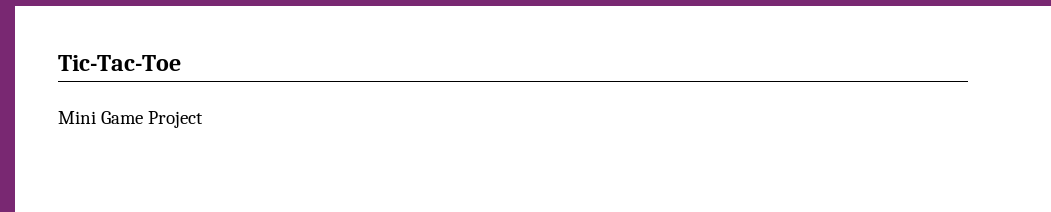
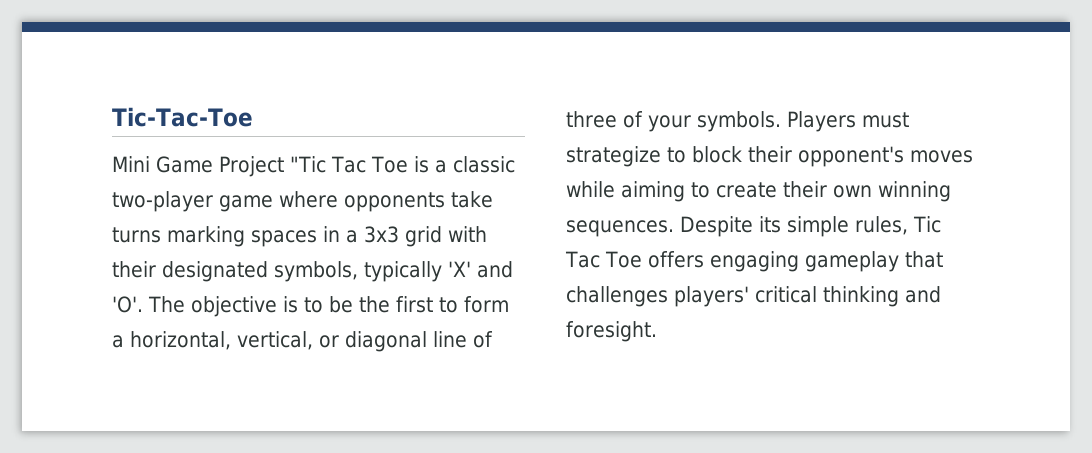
- Mini Game Project
+ Mini Game Project "Tic Tac Toe is a classic two-player game where opponents take turns marking spaces in a 3x3 grid with their designated symbols, typically 'X' and 'O'. The objective is to be the first to form a horizontal, vertical, or diagonal line of three of your symbols. Players must strategize to block their opponent's moves while aiming to create their own winning sequences. Despite its simple rules, Tic Tac Toe offers engaging gameplay that challenges players' critical thinking and foresight.

